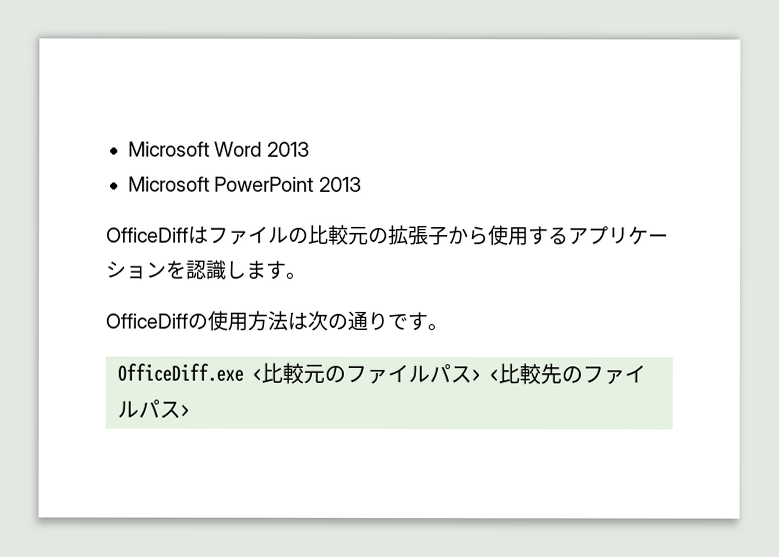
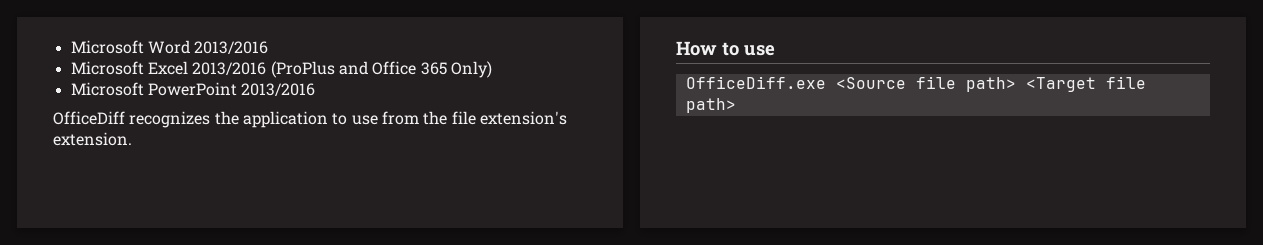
- Microsoft Word 2013
+ Microsoft Word 2013/2016
+ Microsoft Excel 2013/2016 (ProPlus and Office 365 Only)
- Microsoft PowerPoint 2013
- OfficeDiffはファイルの比較元の拡張子から使用するアプリケーションを認識します。
- OfficeDiffの使用方法は次の通りです。
- OfficeDiff.exe <比較元のファイルパス> <比較先のファイルパス>
+ Microsoft PowerPoint 2013/2016
+ OfficeDiff recognizes the application to use from the file extension's extension.
+ How to use
+ OfficeDiff.exe <Source file path> <Target file path>

